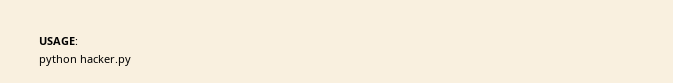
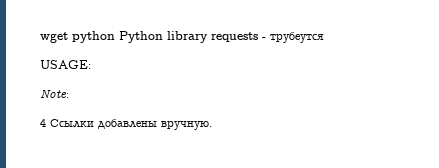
+ wget python Python library requests - трубеутся
  USAGE:
- python hacker.py
+ Note:
+ 4 Ссылки добавлены вручную.

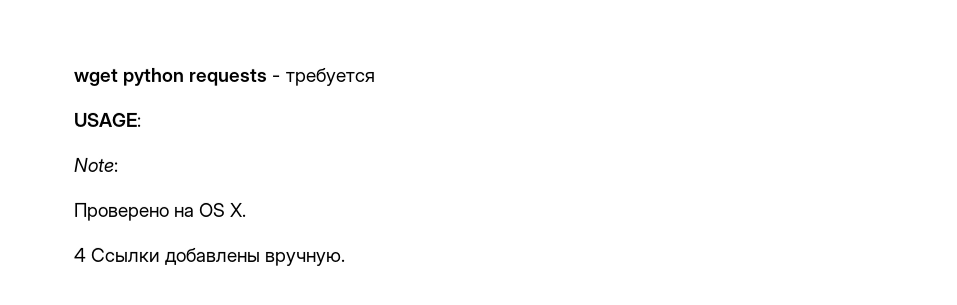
- wget python Python library requests - трубеутся
+ wget python requests - требуется
+ Проверено на OS X.

